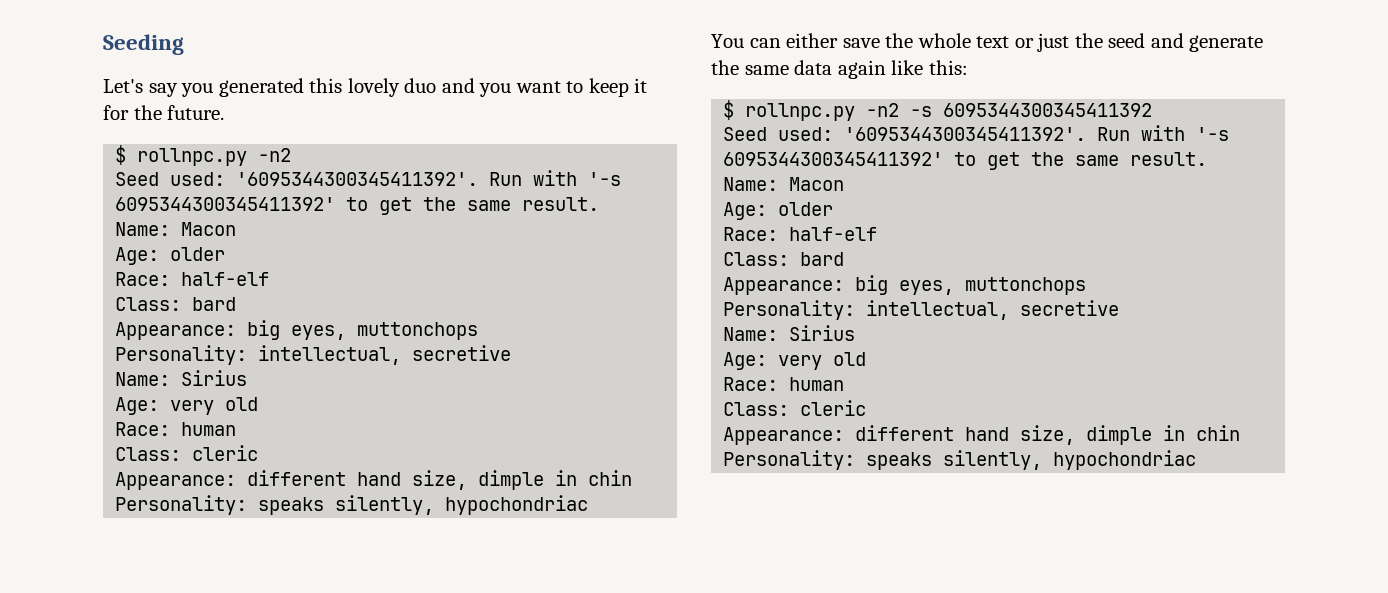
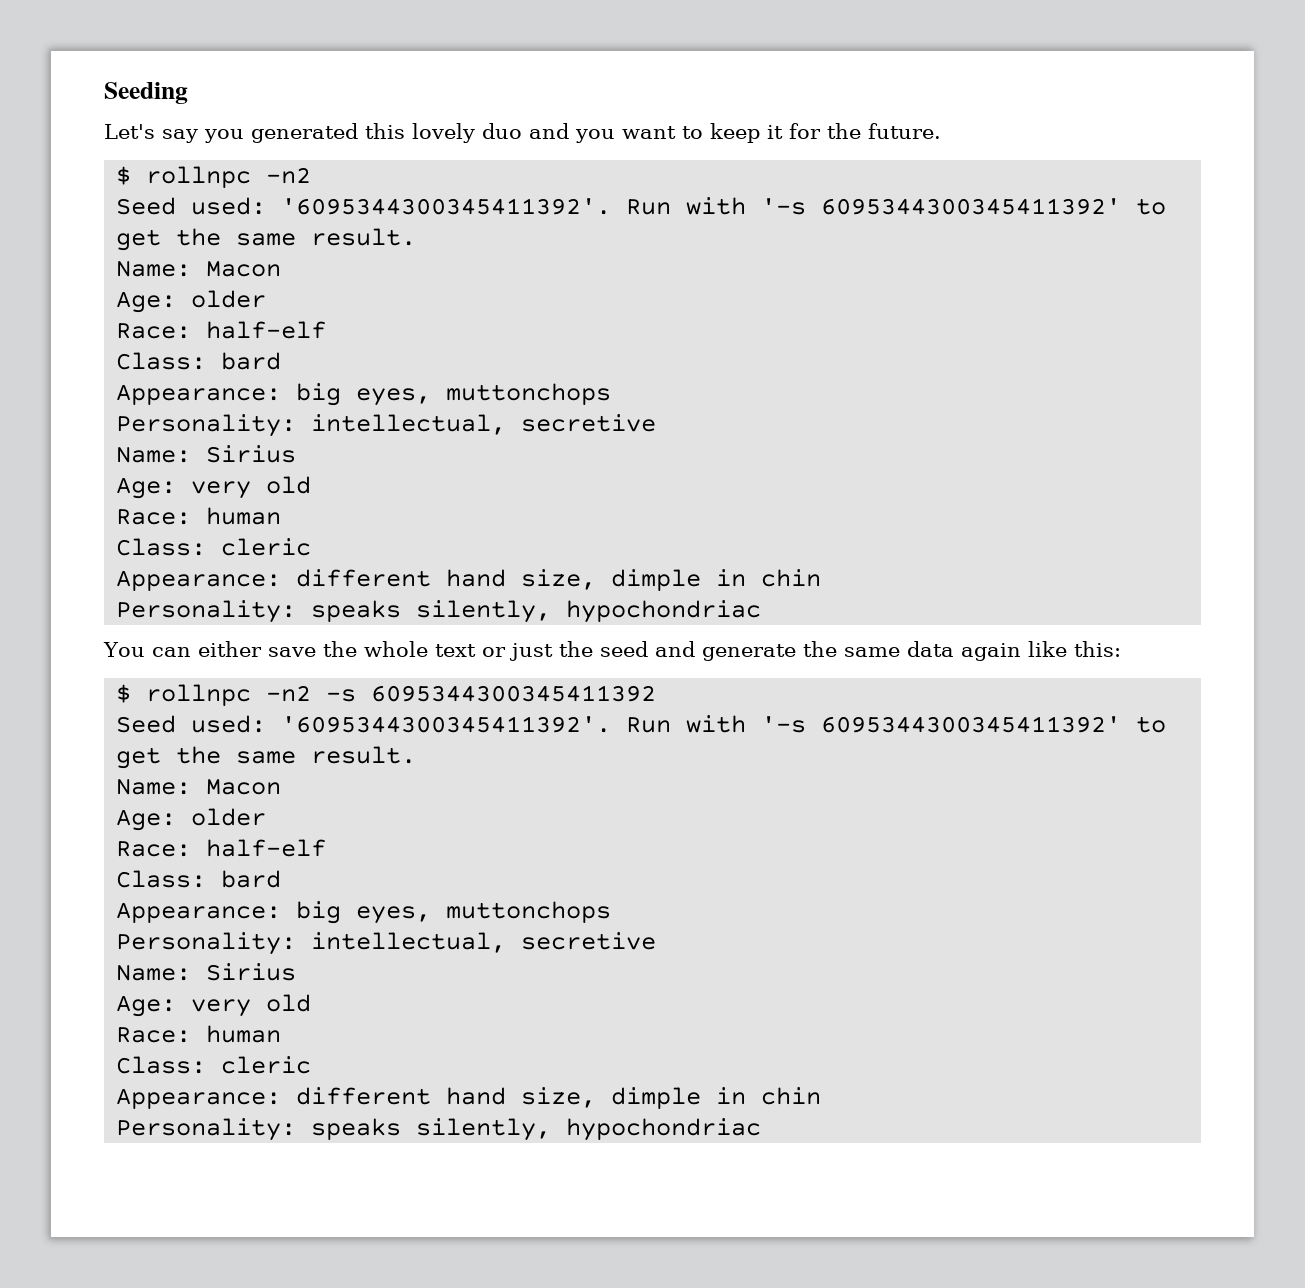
  Let's say you generated this lovely duo and you want to keep it for the future.
- $ rollnpc.py -n2
+ $ rollnpc -n2
- $ rollnpc.py -n2 -s 6095344300345411392
+ $ rollnpc -n2 -s 6095344300345411392

